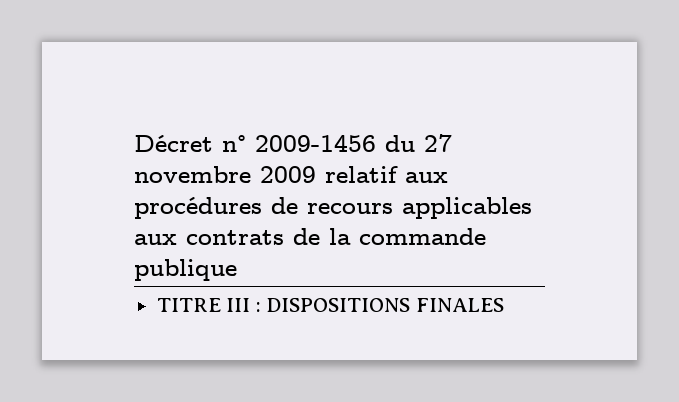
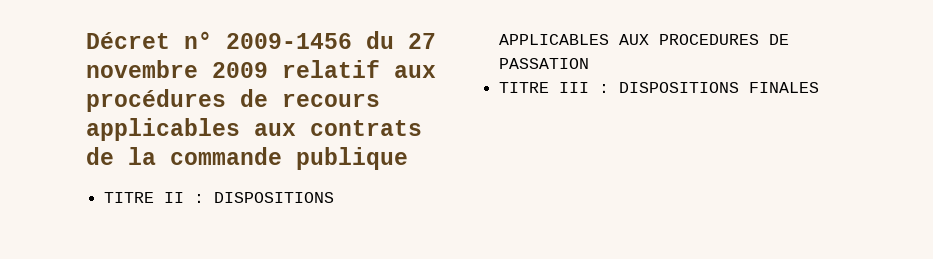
+ TITRE II : DISPOSITIONS APPLICABLES AUX PROCEDURES DE PASSATION

